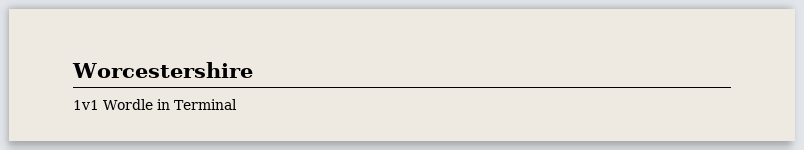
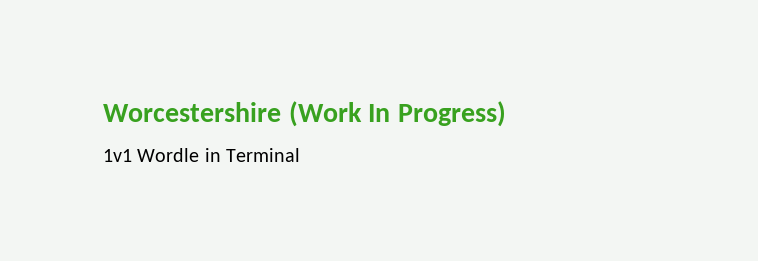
- Worcestershire
+ Worcestershire (Work In Progress)

